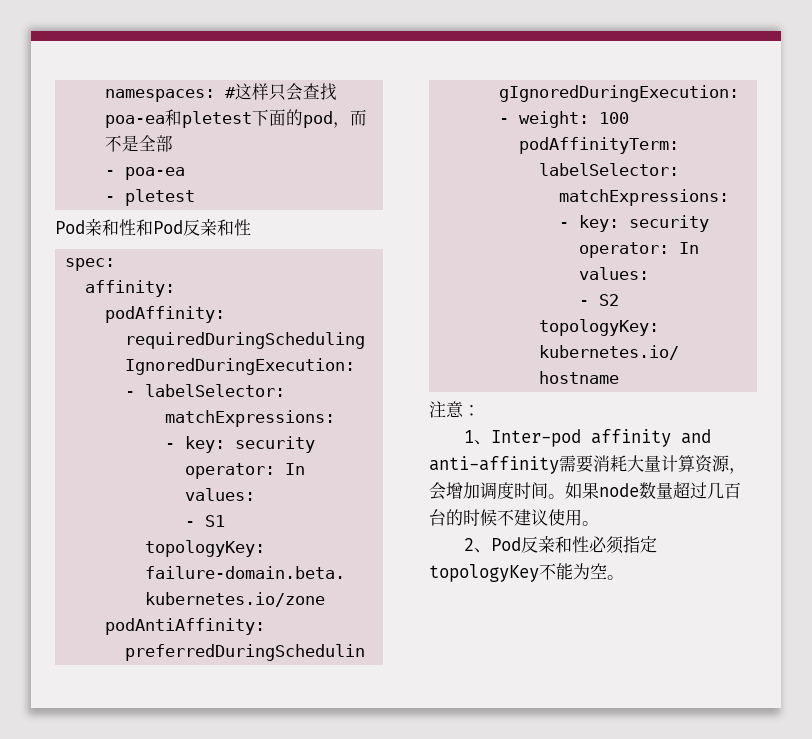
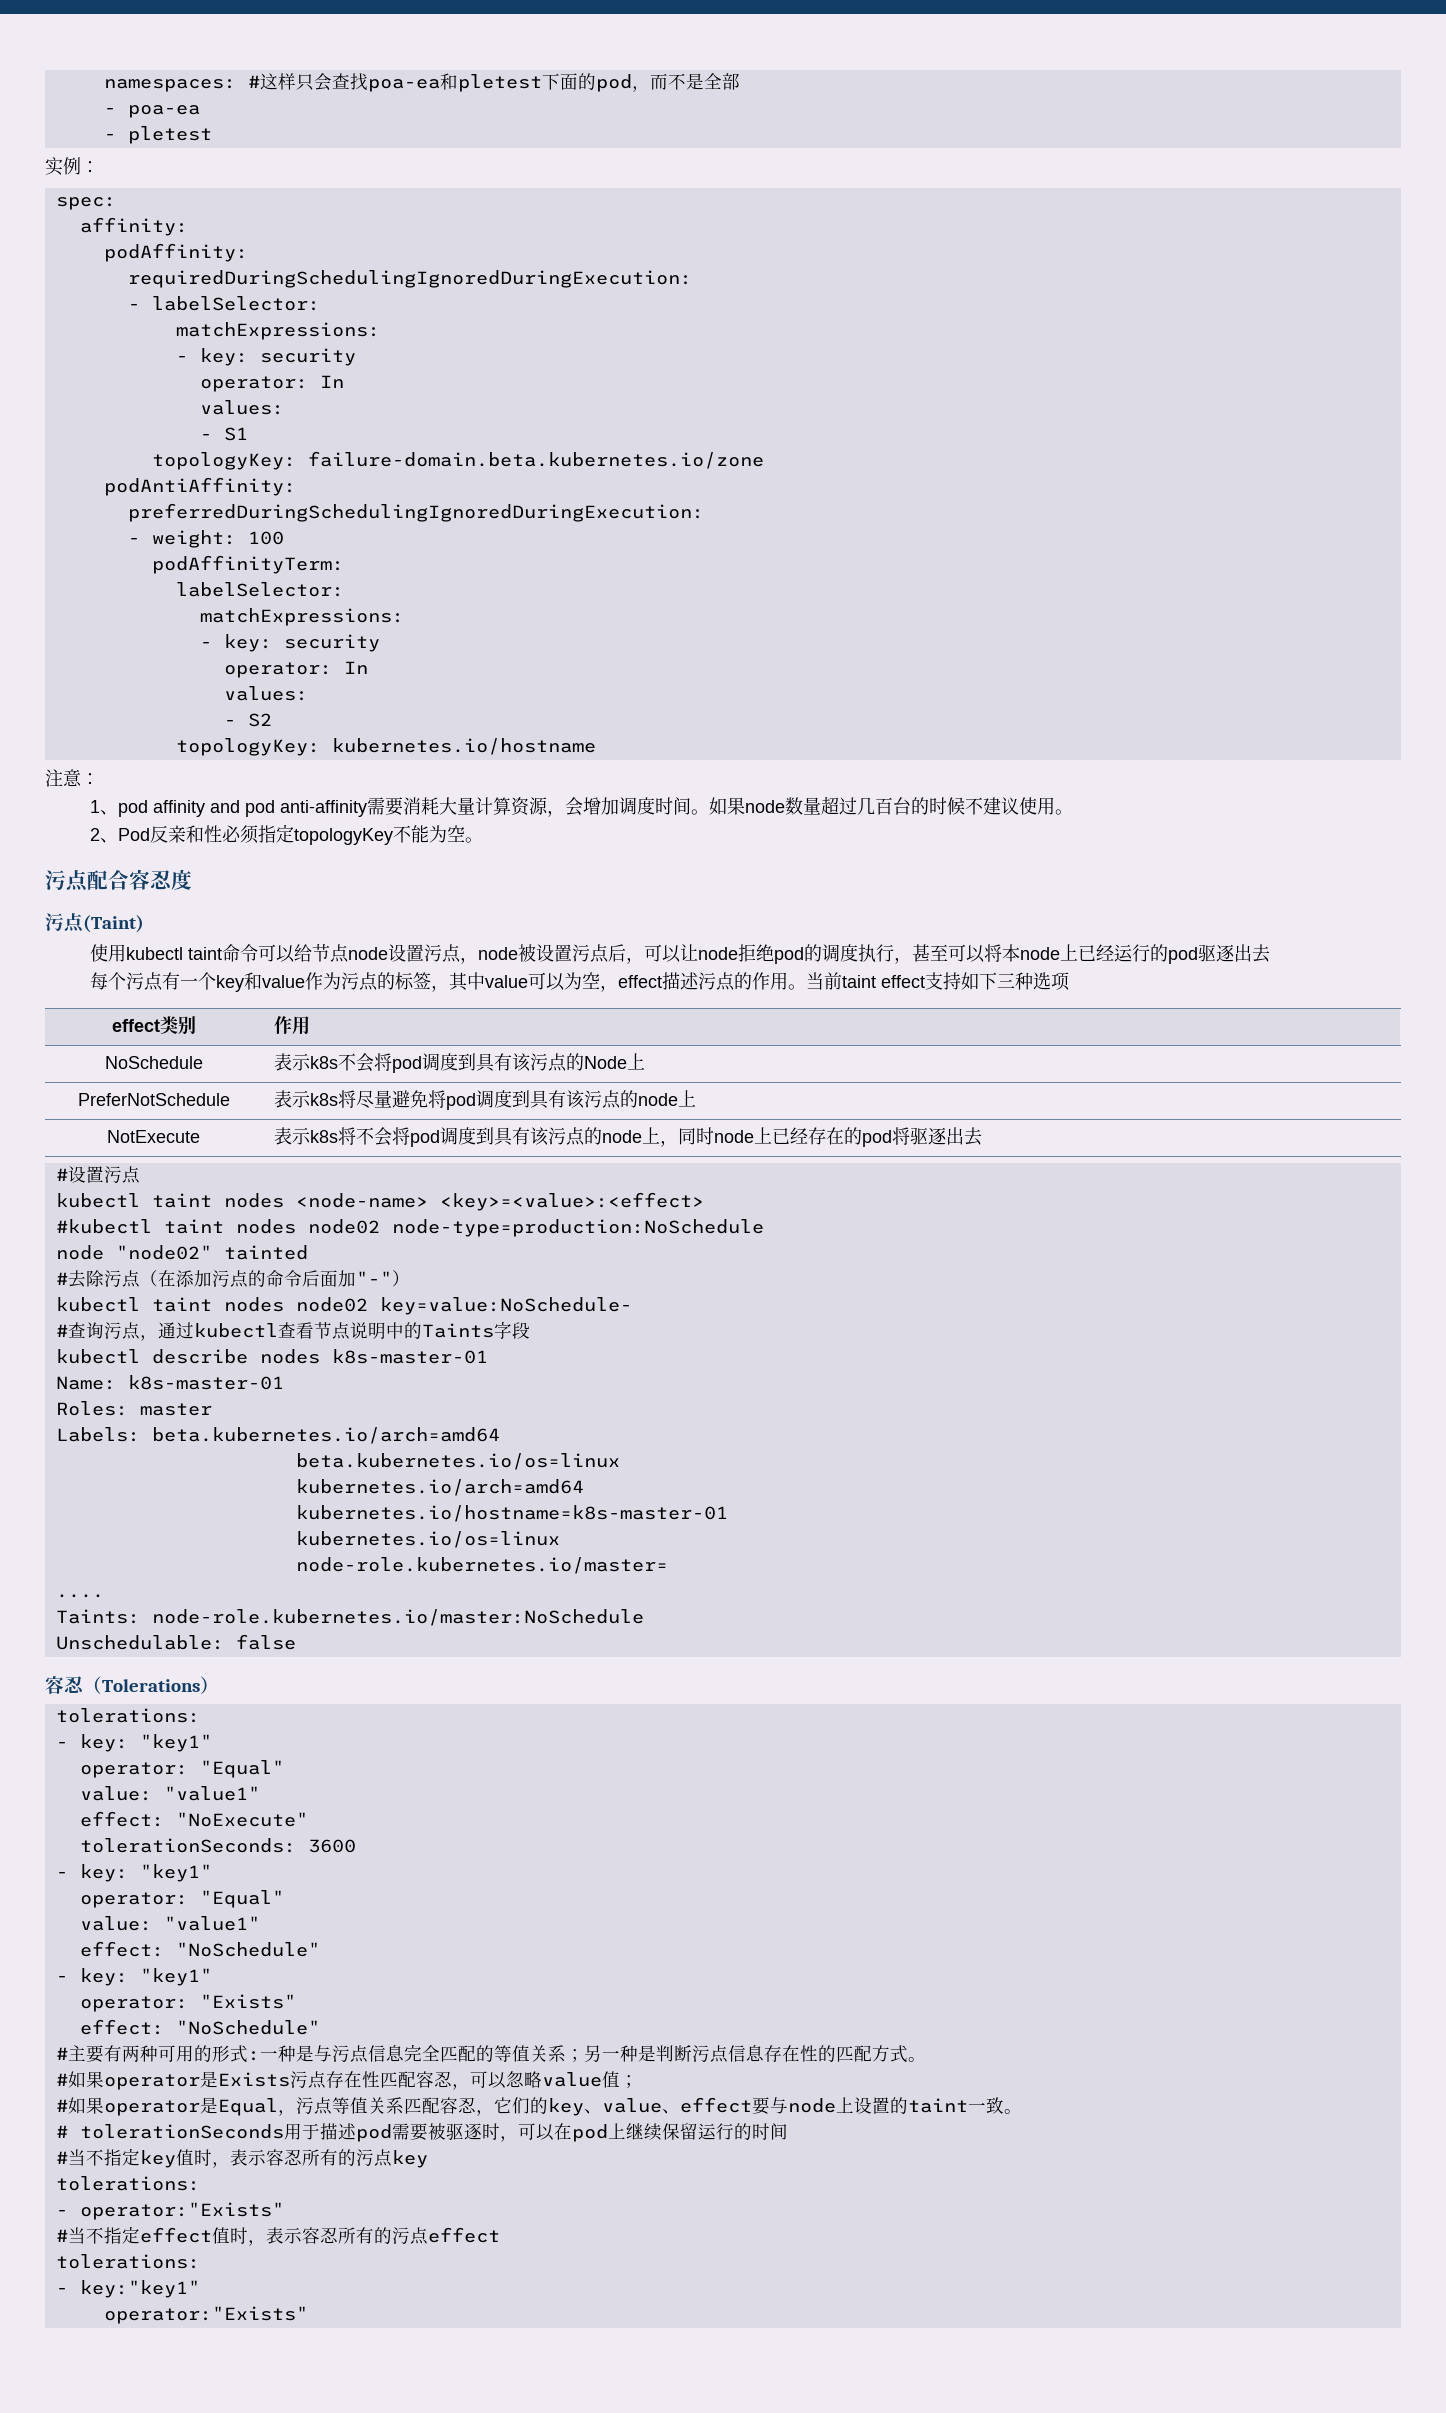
- Pod亲和性和Pod反亲和性
+ 实例：
- 1、Inter-pod affinity and anti-affinity需要消耗大量计算资源，会增加调度时间。
+ 1、pod affinity and pod anti-affinity需要消耗大量计算资源，会增加调度时间。
+ 污点配合容忍度
+ 污点(Taint)
+ 使用kubectl taint命令可以给节点node设置污点，node被设置污点后，可以让node拒绝pod的调度执行，甚至可以将本node上已经运行的pod驱逐出去
+ 每个污点有一个key和value作为污点的标签，其中value可以为空，effect描述污点的作用。当前taint effect支持如下三种选项
+ effect类别 | 作用
+ NoSchedule | 表示k8s不会将pod调度到具有该污点的Node上
+ PreferNotSchedule | 表示k8s将尽量避免将pod调度到具有该污点的node上
+ NotExecute | 表示k8s将不会将pod调度到具有该污点的node上，同时node上已经存在的pod将驱逐出去
+ #设置污点
+ kubectl taint nodes <node-name> <key>=<value>:<effect>
+ #kubectl taint nodes node02 node-type=production:NoSchedule
+ node "node02" tainted
+ #去除污点（在添加污点的命令后面加"-"）
+ kubectl taint nodes node02 key=value:NoSchedule-
+ #查询污点，通过kubectl查看节点说明中的Taints字段
+ kubectl describe nodes k8s-master-01
+ Name: k8s-master-01
+ Roles: master
+ Labels: beta.kubernetes.io/arch=amd64
+ beta.kubernetes.io/os=linux
+ kubernetes.io/arch=amd64
+ kubernetes.io/hostname=k8s-master-01
+ kubernetes.io/os=linux
+ node-role.kubernetes.io/master=
+ ....
+ Taints: node-role.kubernetes.io/master:NoSchedule
+ Unschedulable: false
+ 容忍（Tolerations）
+ tolerations:
+ - key: "key1"
+ operator: "Equal"
+ value: "value1"
+ effect: "NoExecute"
+ tolerationSeconds: 3600
+ - key: "key1"
+ operator: "Equal"
+ value: "value1"
+ effect: "NoSchedule"
+ - key: "key1"
+ operator: "Exists"
+ effect: "NoSchedule"
+ #主要有两种可用的形式:一种是与污点信息完全匹配的等值关系；另一种是判断污点信息存在性的匹配方式。
+ #如果operator是Exists污点存在性匹配容忍，可以忽略value值；
+ #如果operator是Equal，污点等值关系匹配容忍，它们的key、value、effect要与node上设置的taint一致。
+ # tolerationSeconds用于描述pod需要被驱逐时，可以在pod上继续保留运行的时间
+ #当不指定key值时，表示容忍所有的污点key
+ tolerations:
+ - operator:"Exists"
+ #当不指定effect值时，表示容忍所有的污点effect
+ tolerations:
+ - key:"key1"
+ operator:"Exists"

